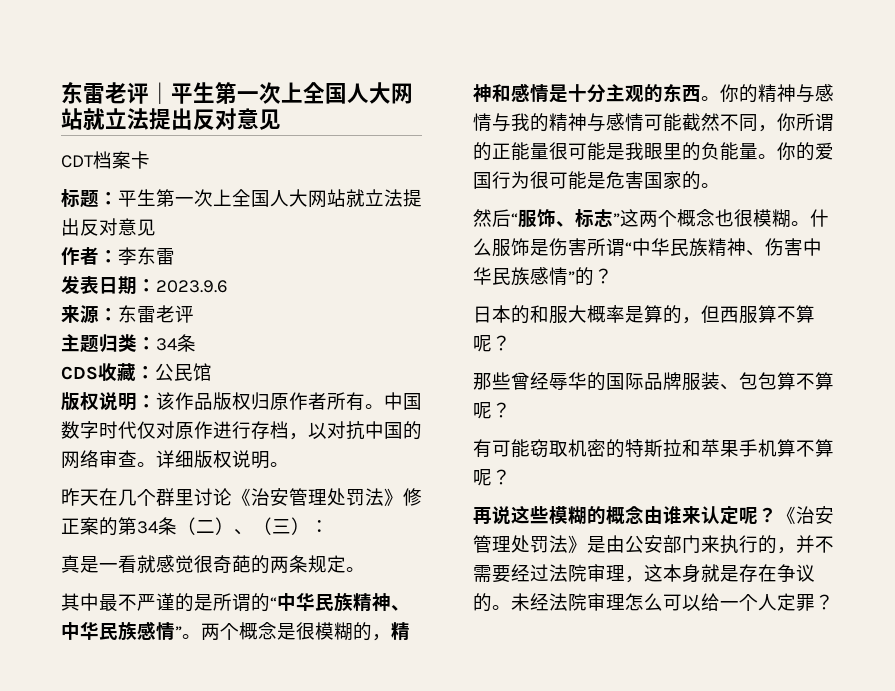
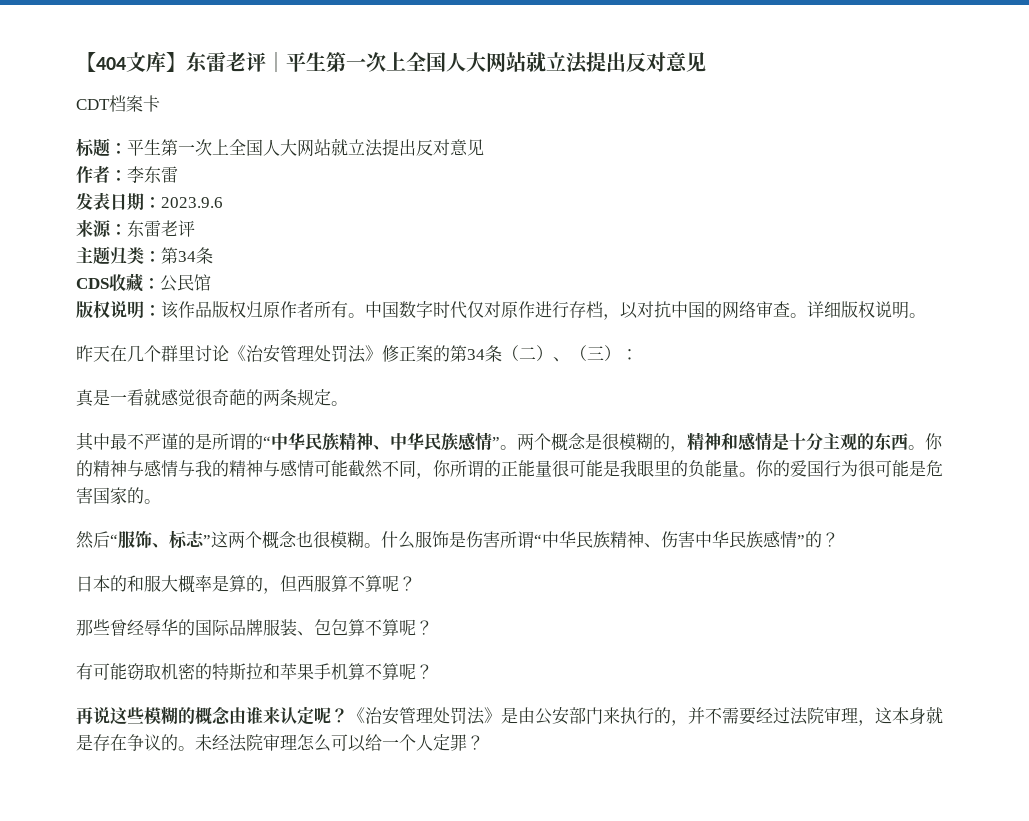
- 东雷老评｜平生第一次上全国人大网站就立法提出反对意见
+ 【404文库】东雷老评｜平生第一次上全国人大网站就立法提出反对意见
- 主题归类：34条
+ 主题归类：第34条

